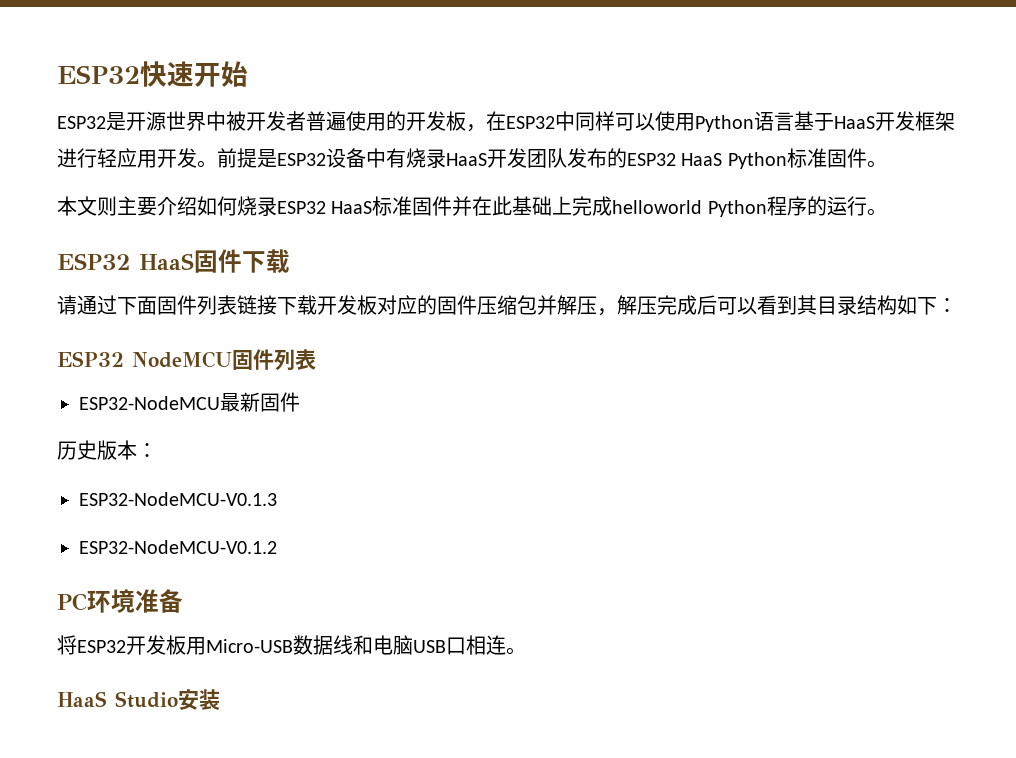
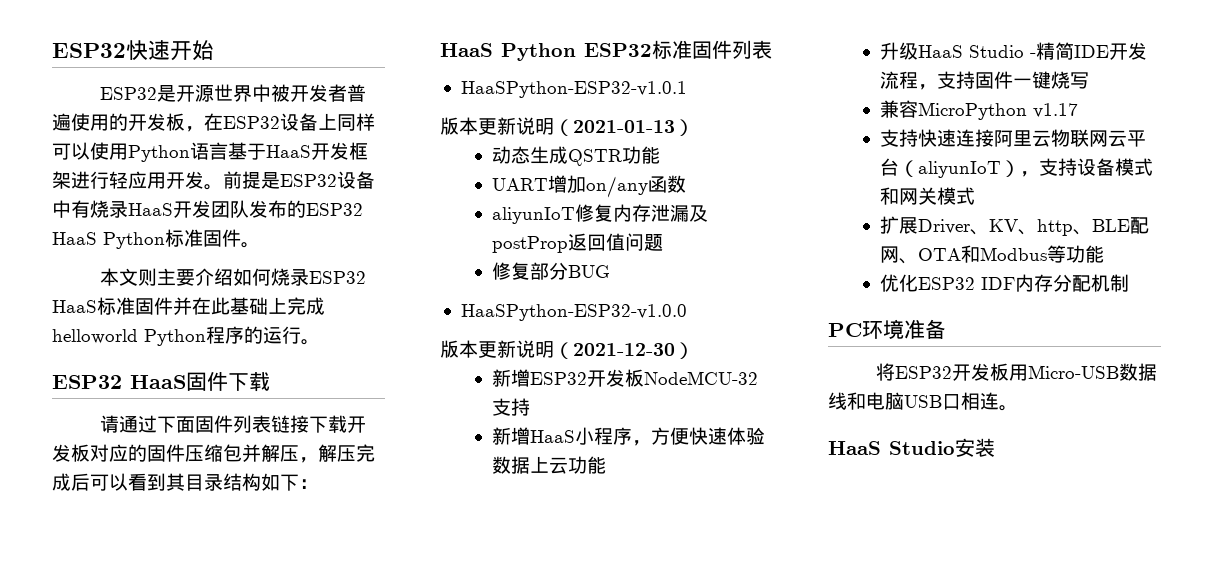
- ESP32是开源世界中被开发者普遍使用的开发板，在ESP32中同样可以使用Python语言基于HaaS开发框架进行轻应用开发。
+ ESP32是开源世界中被开发者普遍使用的开发板，在ESP32设备上同样可以使用Python语言基于HaaS开发框架进行轻应用开发。
- ESP32 NodeMCU固件列表
- ESP32-NodeMCU最新固件
- 历史版本：
- ESP32-NodeMCU-V0.1.3
- ESP32-NodeMCU-V0.1.2
+ HaaS Python ESP32标准固件列表
+ HaaSPython-ESP32-v1.0.1
+ 版本更新说明（2021-01-13）
+ 动态生成QSTR功能
+ UART增加on/any函数
+ aliyunIoT修复内存泄漏及postProp返回值问题
+ 修复部分BUG
+ HaaSPython-ESP32-v1.0.0
+ 版本更新说明（2021-12-30）
+ 新增ESP32开发板NodeMCU-32支持
+ 新增HaaS小程序，方便快速体验数据上云功能
+ 升级HaaS Studio -精简IDE开发流程，支持固件一键烧写
+ 兼容MicroPython v1.17
+ 支持快速连接阿里云物联网云平台（aliyunIoT），支持设备模式和网关模式
+ 扩展Driver、KV、http、BLE配网、OTA和Modbus等功能
+ 优化ESP32 IDF内存分配机制

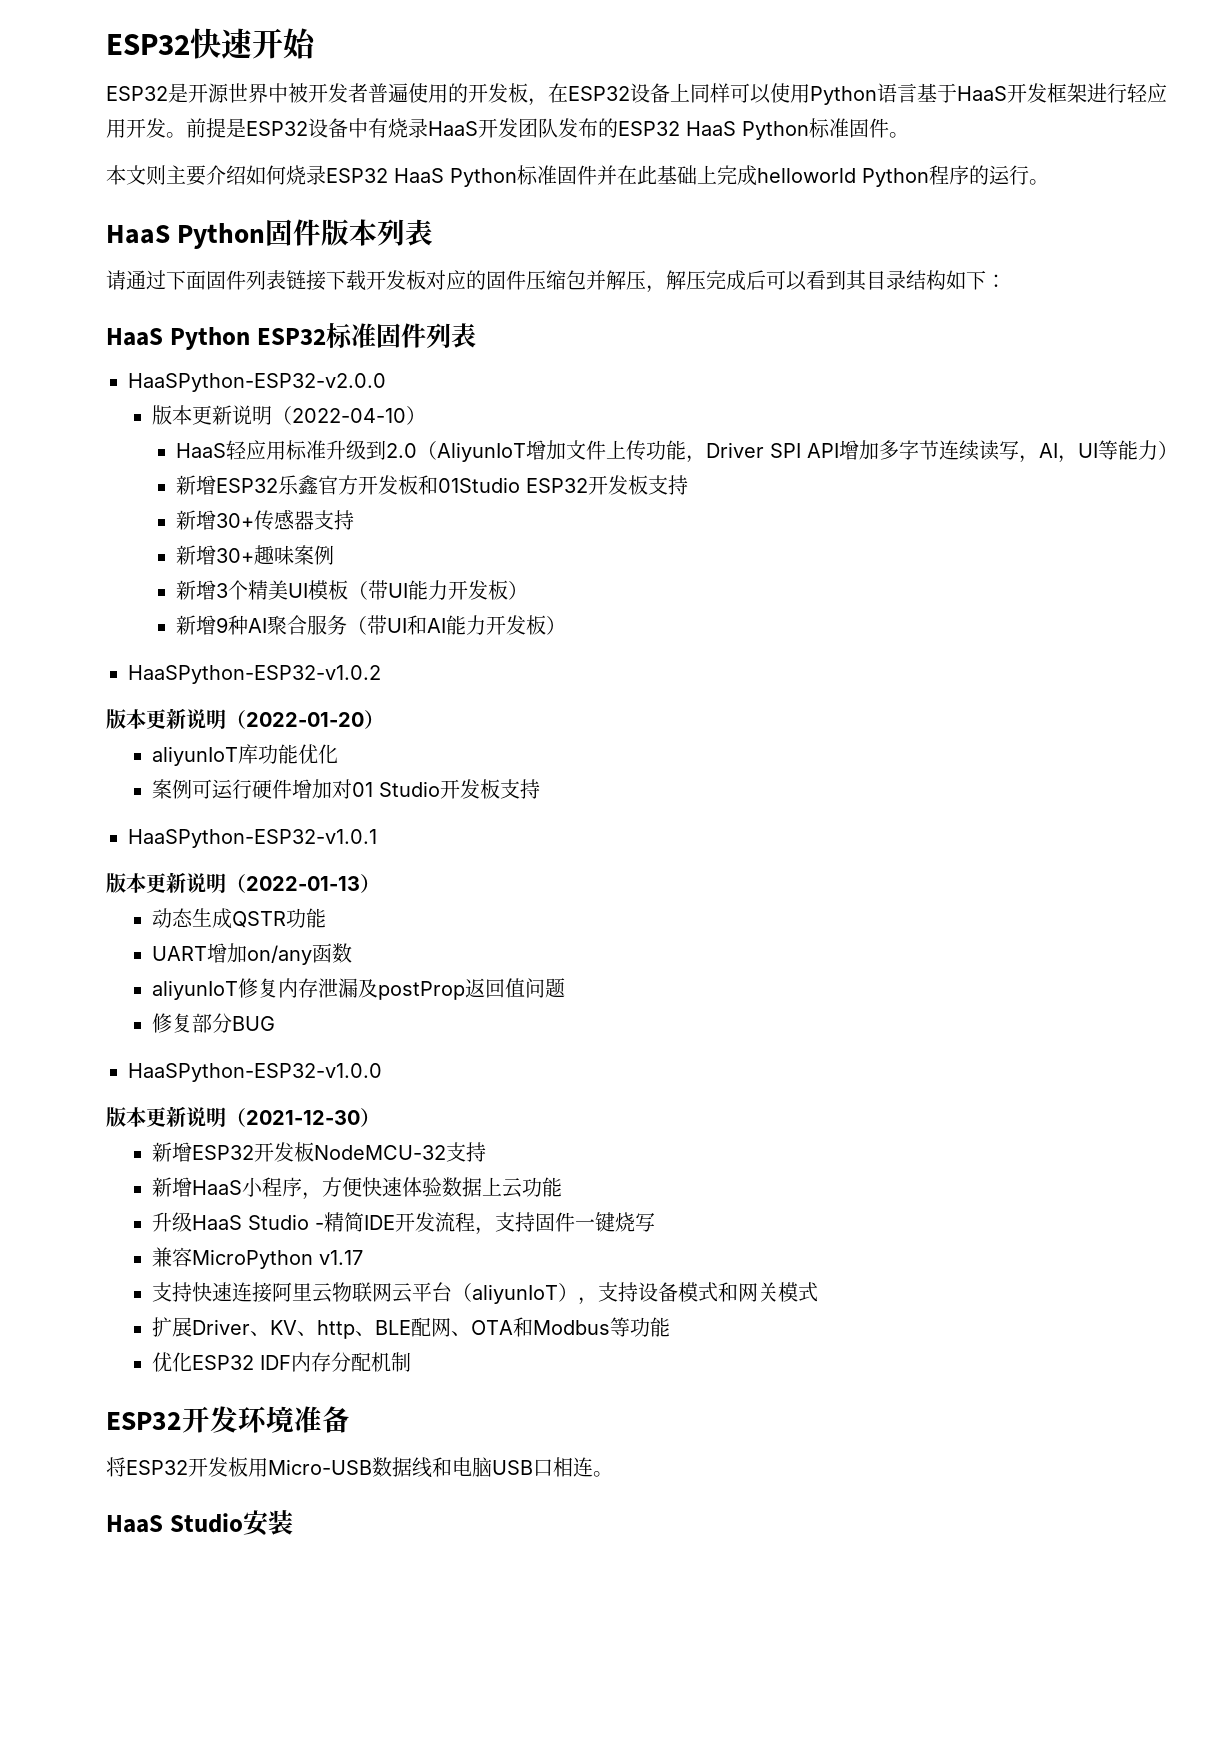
- 本文则主要介绍如何烧录ESP32 HaaS标准固件并在此基础上完成helloworld Python程序的运行。
+ 本文则主要介绍如何烧录ESP32 HaaS Python标准固件并在此基础上完成helloworld Python程序的运行。
- ESP32 HaaS固件下载
+ HaaS Python固件版本列表
+ HaaSPython-ESP32-v2.0.0
+ 版本更新说明（2022-04-10）
+ HaaS轻应用标准升级到2.0（AliyunIoT增加文件上传功能，Driver SPI API增加多字节连续读写，AI，UI等能力）
+ 新增ESP32乐鑫官方开发板和01Studio ESP32开发板支持
+ 新增30+传感器支持
+ 新增30+趣味案例
+ 新增3个精美UI模板（带UI能力开发板）
+ 新增9种AI聚合服务（带UI和AI能力开发板）
+ HaaSPython-ESP32-v1.0.2
+ 版本更新说明（2022-01-20）
+ aliyunIoT库功能优化
+ 案例可运行硬件增加对01 Studio开发板支持
- 版本更新说明（2021-01-13）
+ 版本更新说明（2022-01-13）
- PC环境准备
+ ESP32开发环境准备

